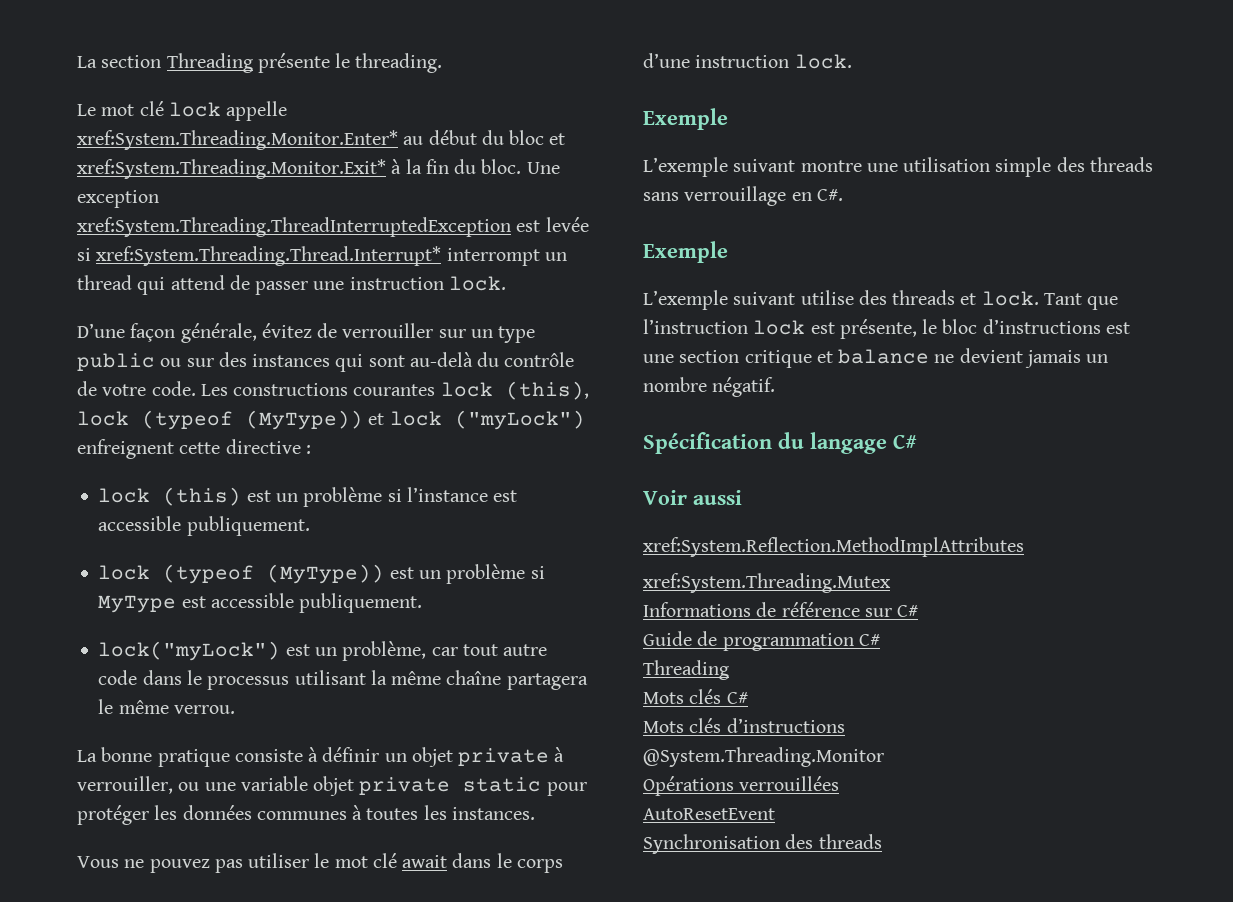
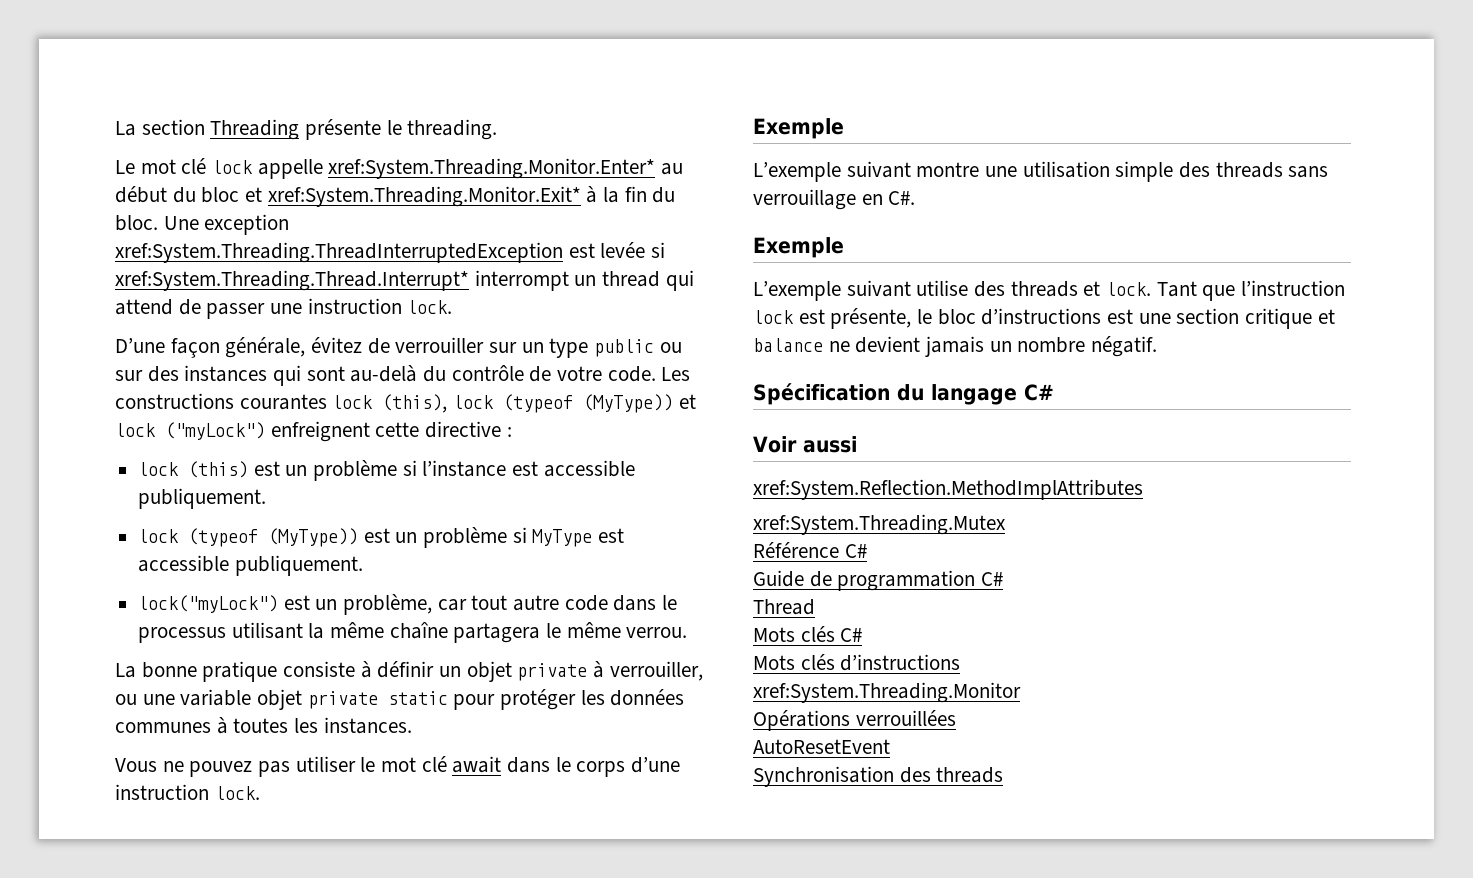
- Informations de référence sur C#
+ Référence C#
  Guide de programmation C#
- Threading
+ Thread
- @System.Threading.Monitor
+ xref:System.Threading.Monitor

